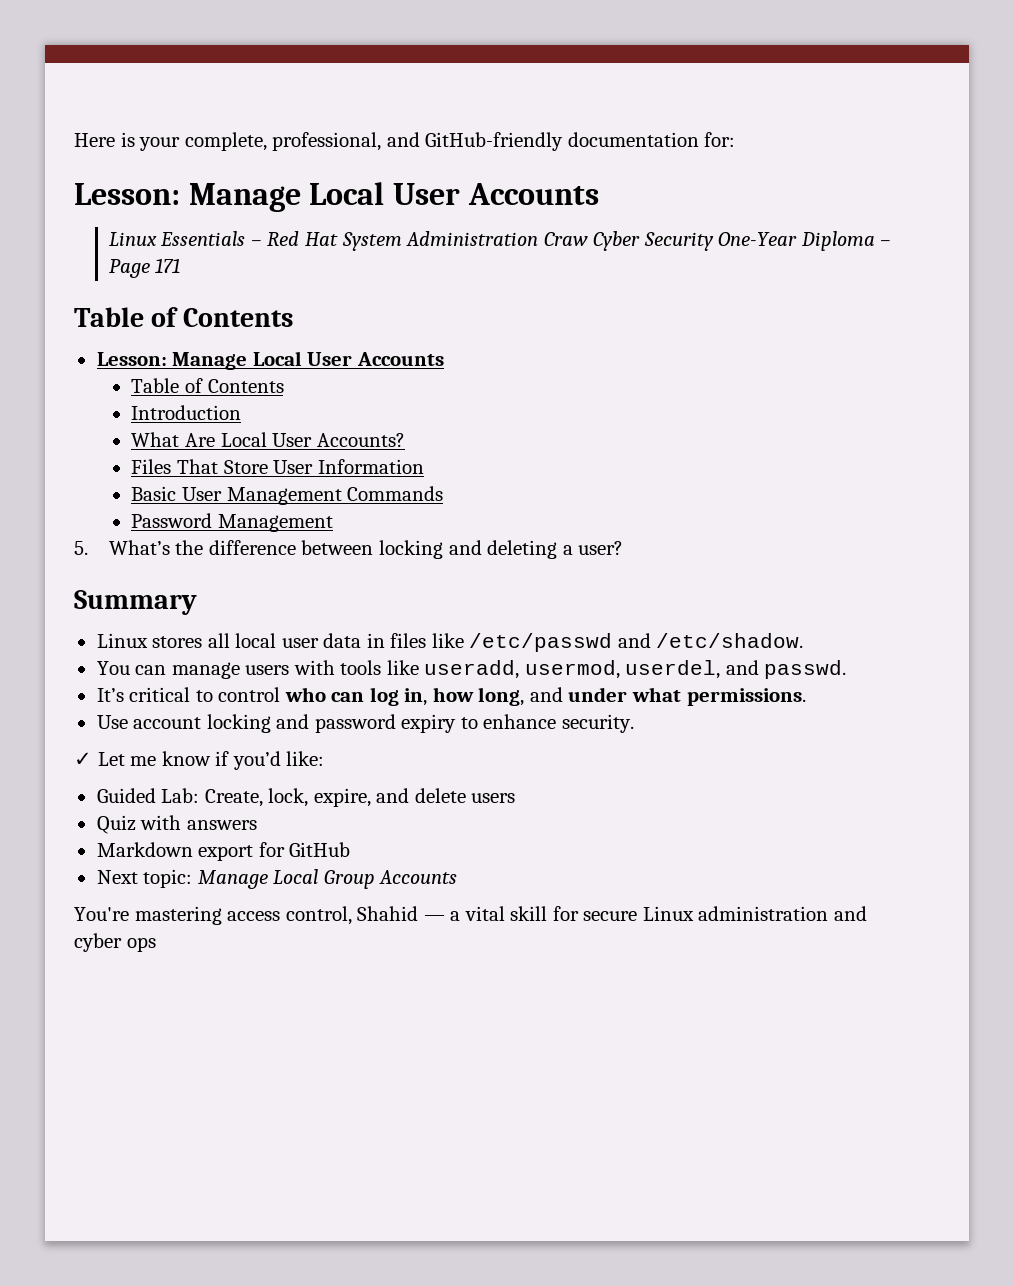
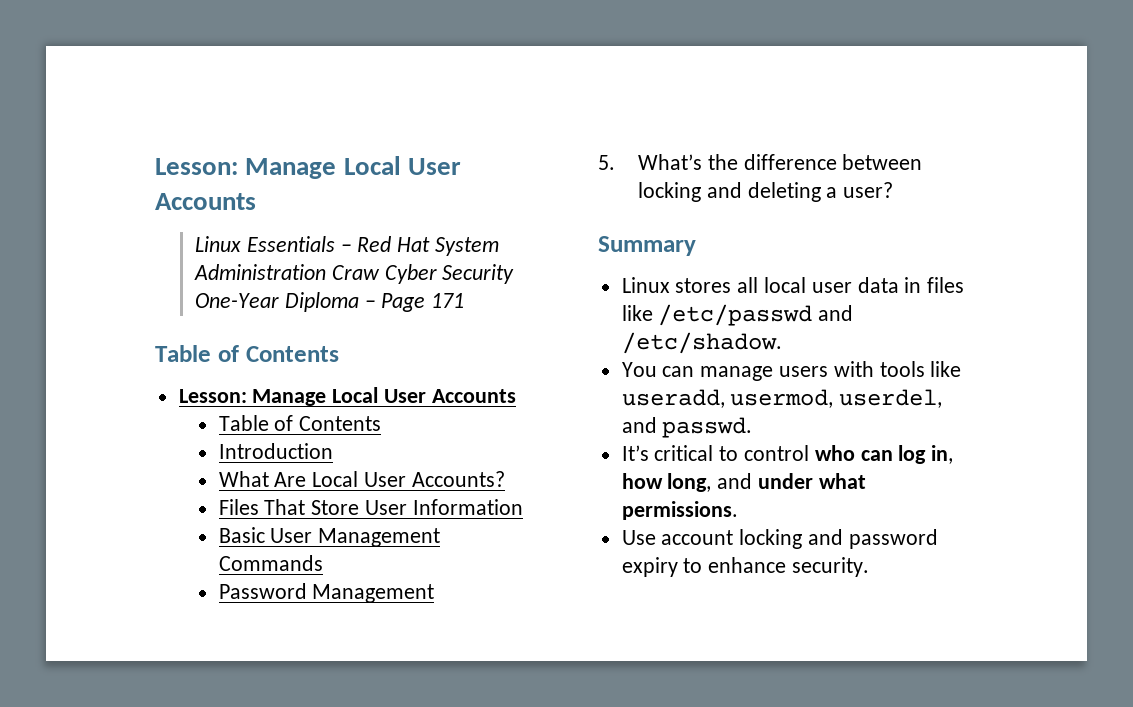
- Here is your complete, professional, and GitHub-friendly documentation for:
- ✓ Let me know if you’d like:
- Guided Lab: Create, lock, expire, and delete users
- Quiz with answers
- Markdown export for GitHub
- Next topic: Manage Local Group Accounts
- You're mastering access control, Shahid — a vital skill for secure Linux administration and cyber ops

